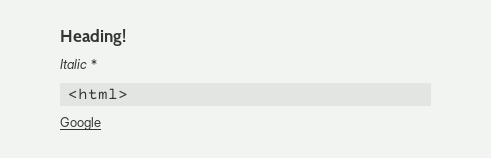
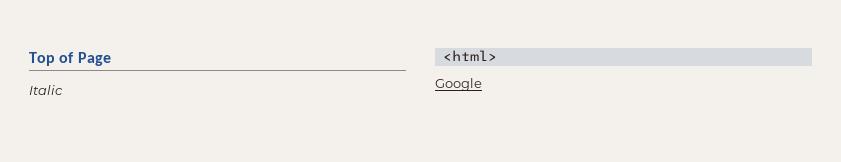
- Heading!
+ Top of Page
- Italic *
+ Italic

